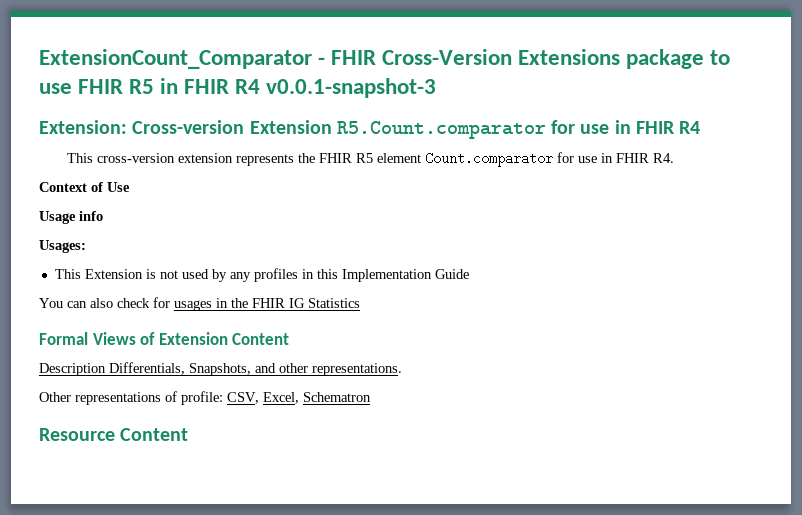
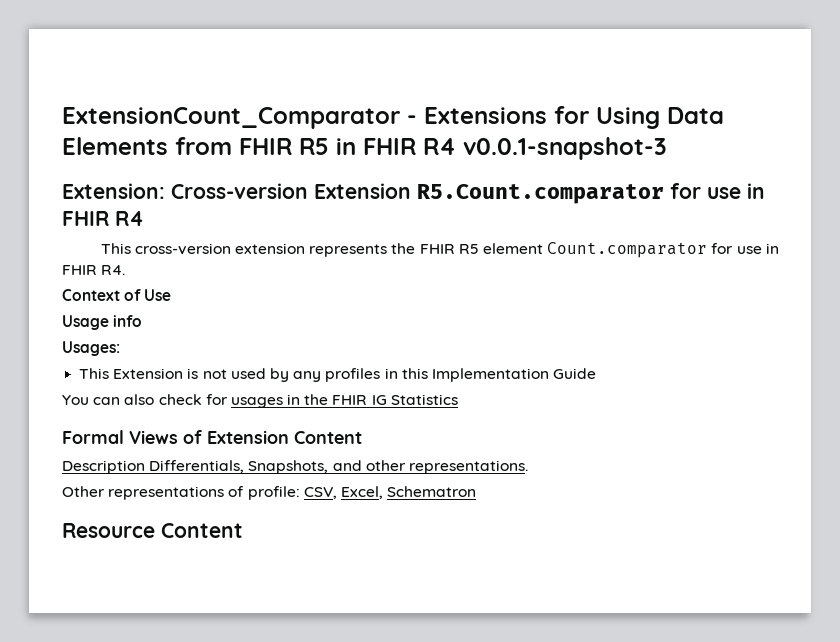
- ExtensionCount_Comparator - FHIR Cross-Version Extensions package to use FHIR R5 in FHIR R4 v0.0.1-snapshot-3
+ ExtensionCount_Comparator - Extensions for Using Data Elements from FHIR R5 in FHIR R4 v0.0.1-snapshot-3

